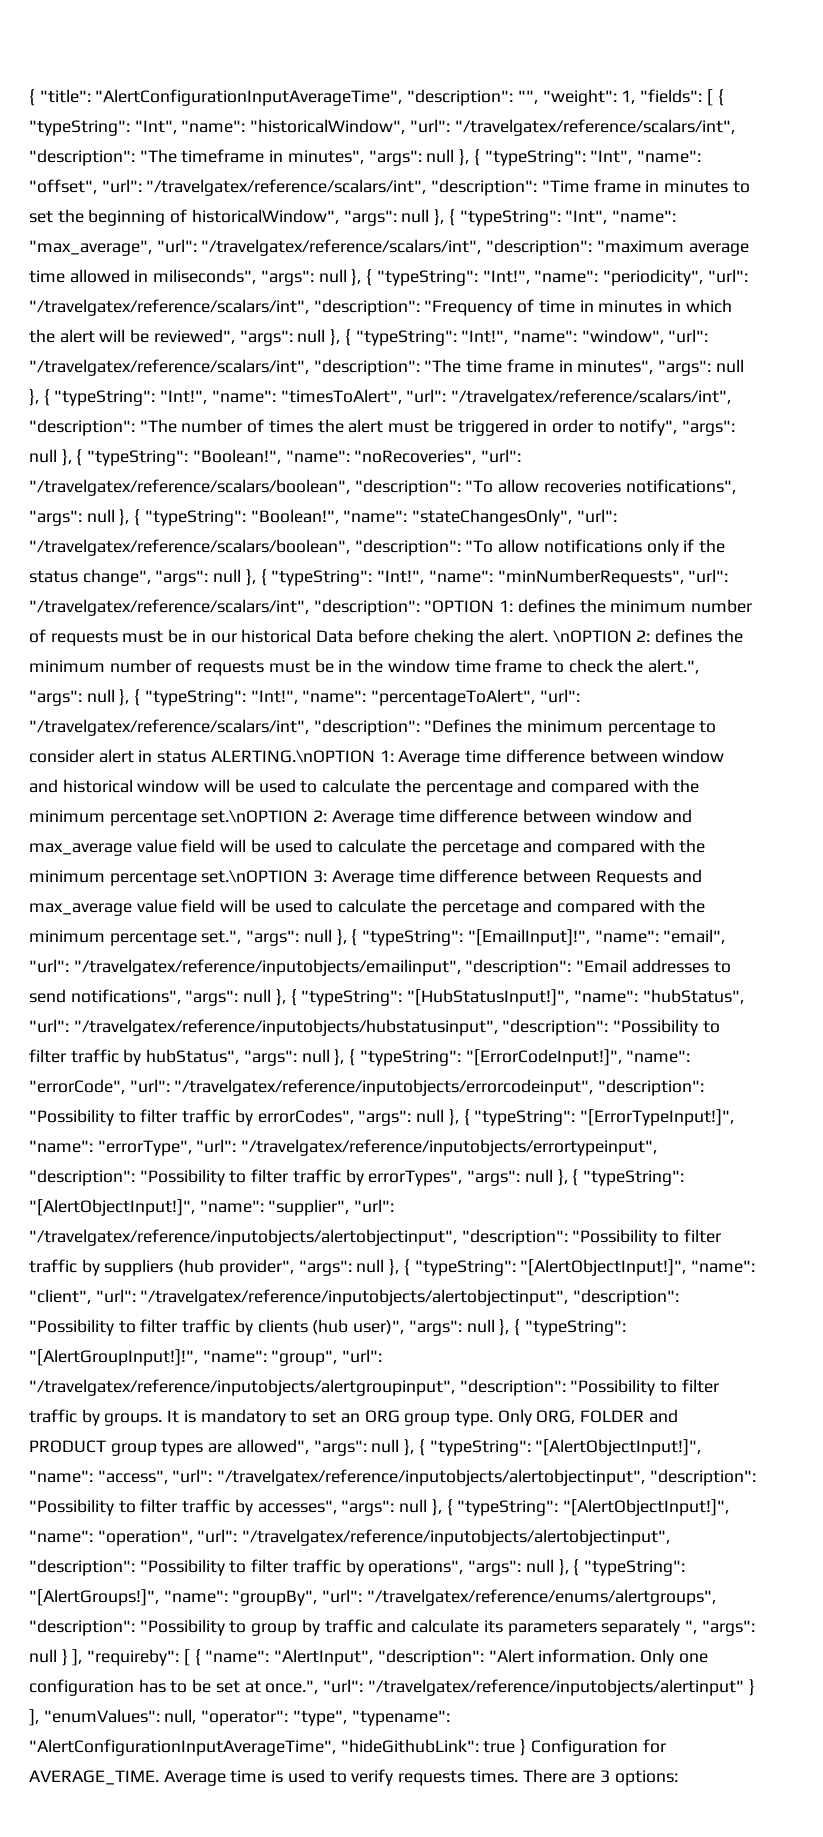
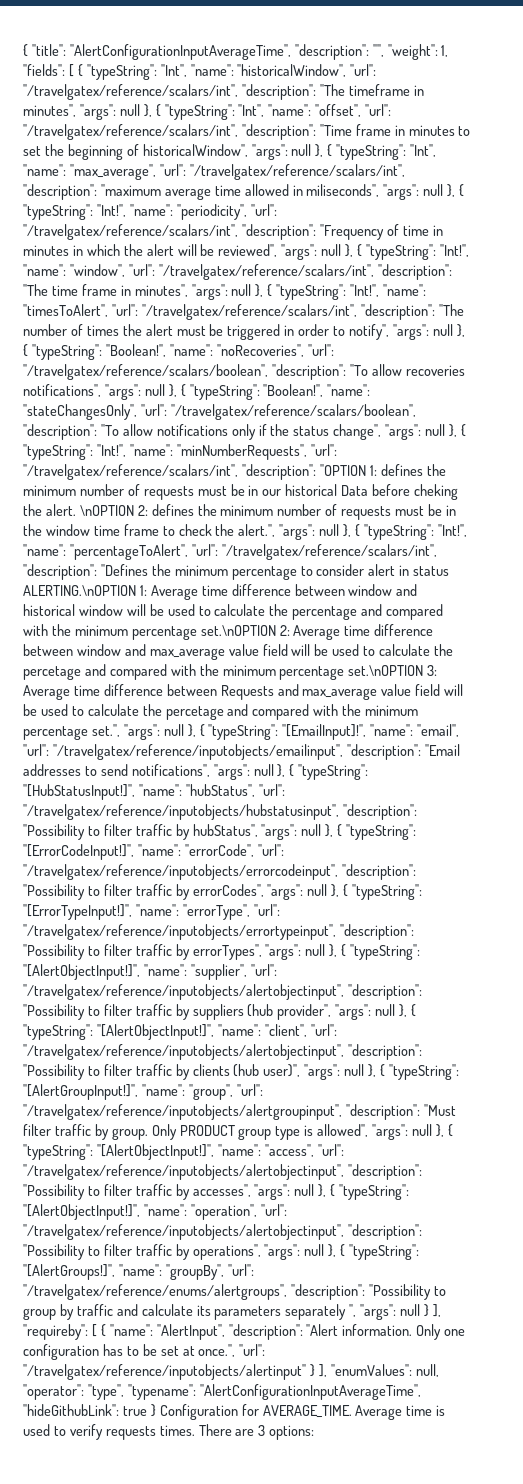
- "[AlertGroupInput!]!", "name":
+ "[AlertGroupInput!]", "name":
- "Possibility to filter traffic by groups. It is mandatory to set an ORG group type. Only ORG, FOLDER and PRODUCT group types are allowed", "args":
+ "Must filter traffic by group. Only PRODUCT group type is allowed", "args":

